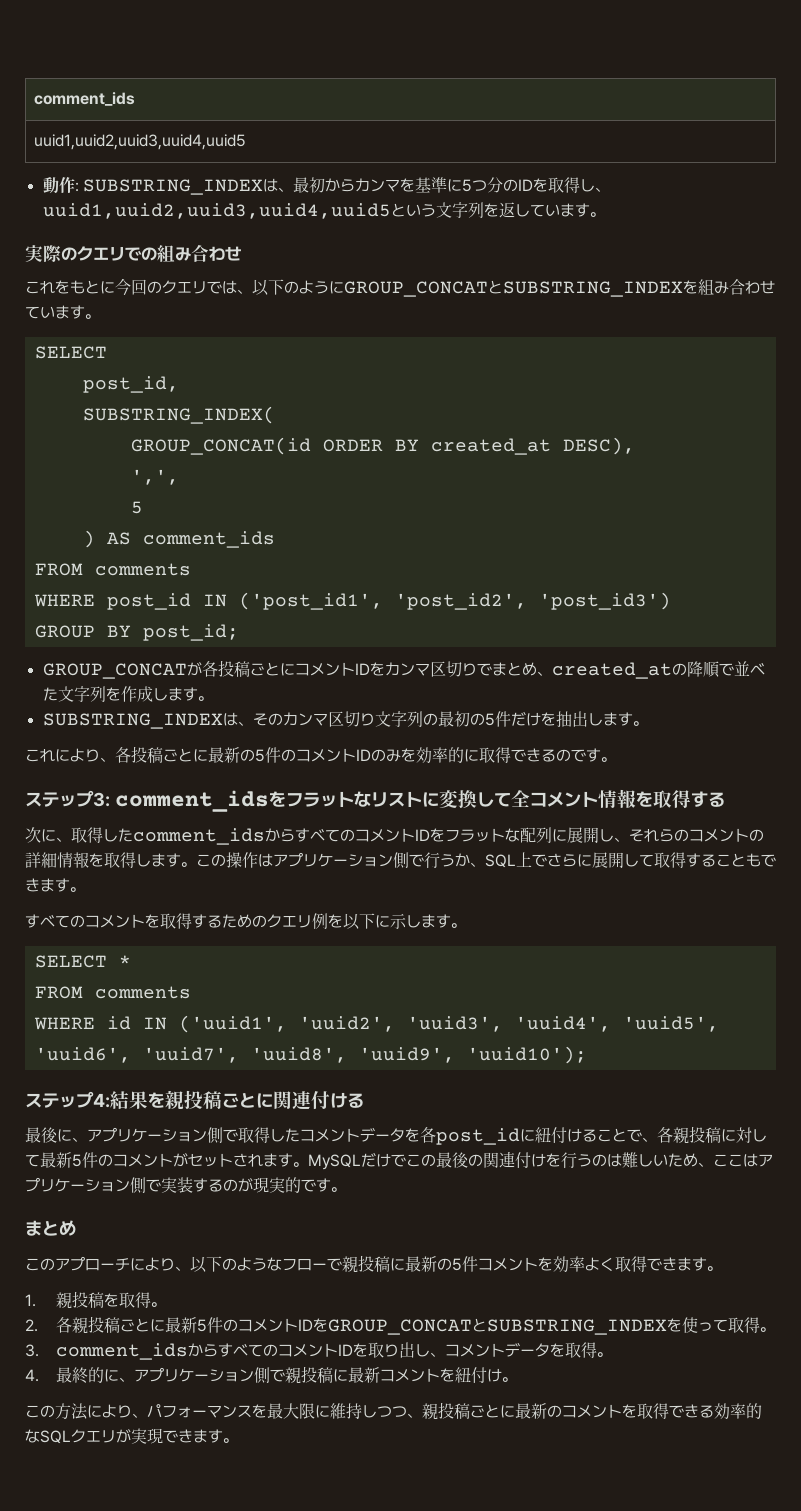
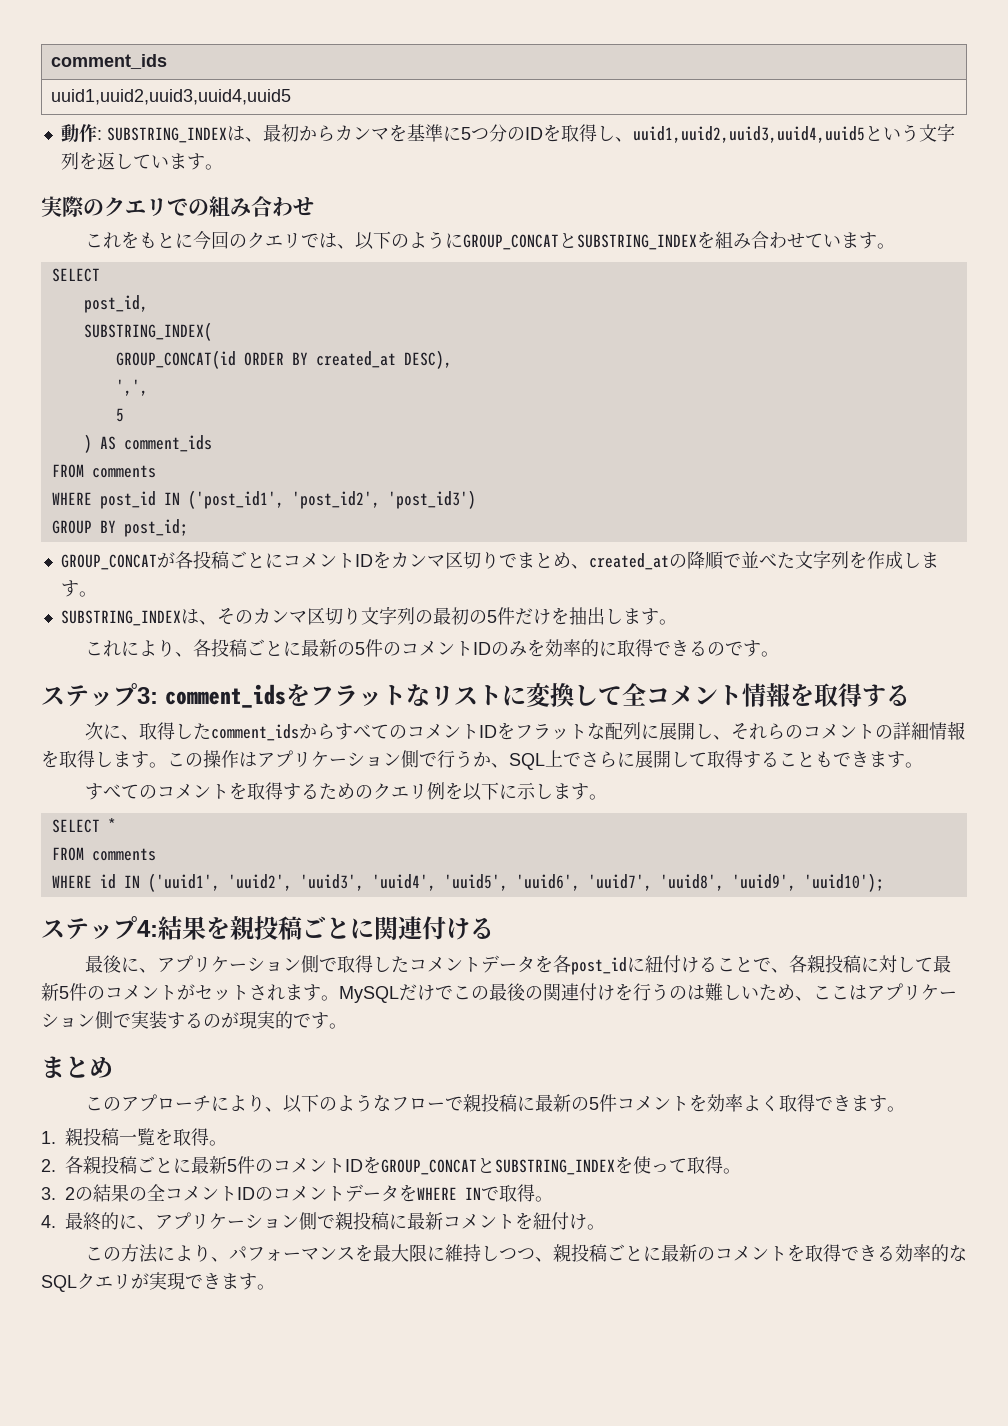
- 1.親投稿を取得。
+ 1.親投稿一覧を取得。
- 3. comment_idsからすべてのコメントIDを取り出し、コメントデータを取得。
+ 3. 2の結果の全コメントIDのコメントデータをWHERE INで取得。

